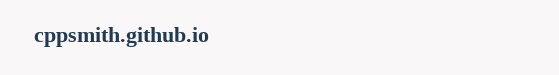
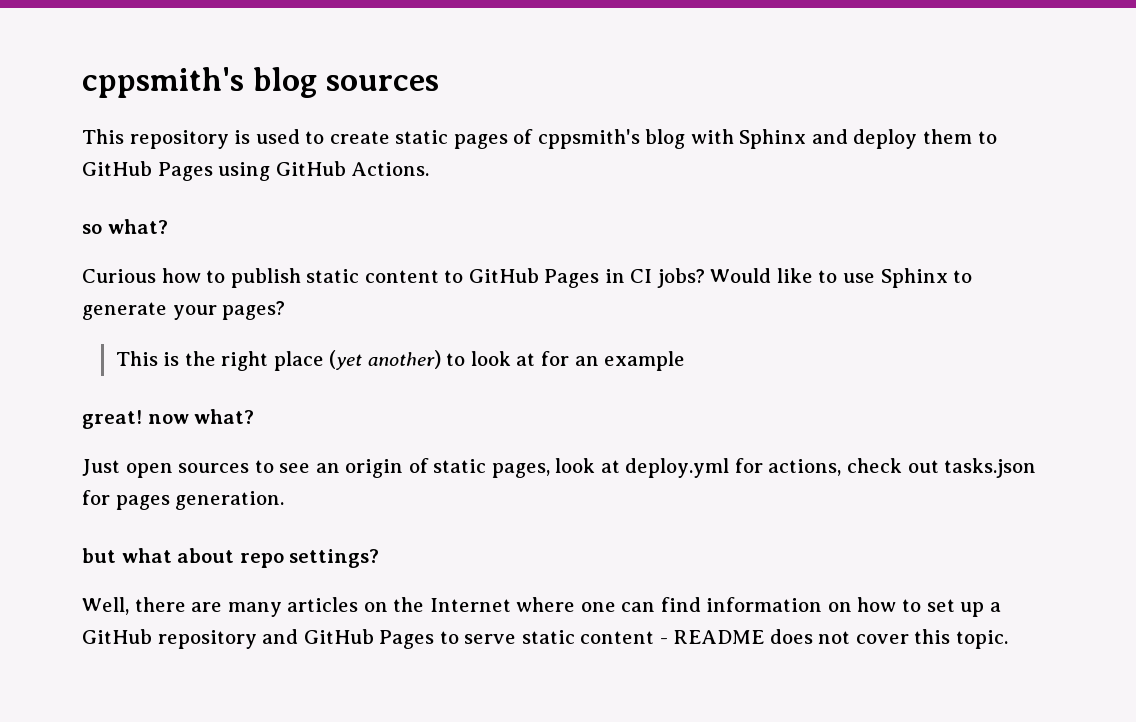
- cppsmith.github.io
+ cppsmith's blog sources
+ This repository is used to create static pages of cppsmith's blog with Sphinx and deploy them to GitHub Pages using GitHub Actions.
+ so what?
+ Curious how to publish static content to GitHub Pages in CI jobs? Would like to use Sphinx to generate your pages?
+ This is the right place (yet another) to look at for an example
+ great! now what?
+ Just open sources to see an origin of static pages, look at deploy.yml for actions, check out tasks.json for pages generation.
+ but what about repo settings?
+ Well, there are many articles on the Internet where one can find information on how to set up a GitHub repository and GitHub Pages to serve static content - README does not cover this topic.

